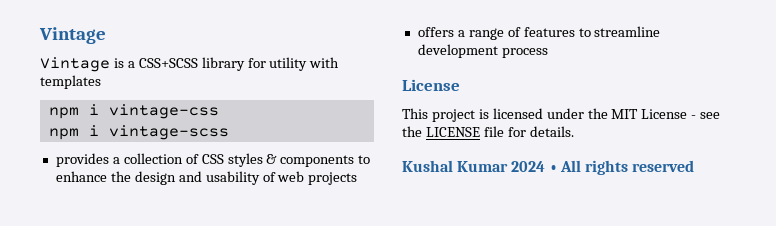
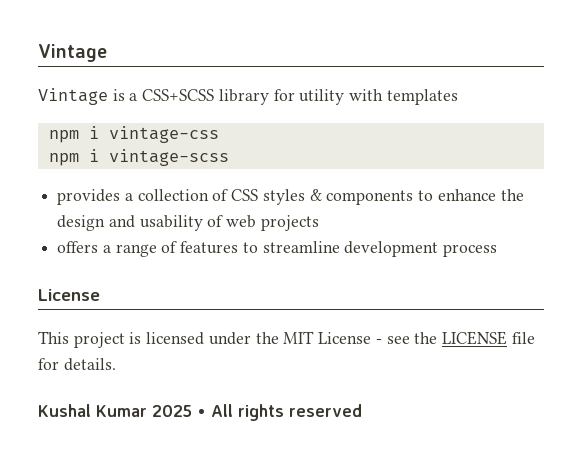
- Kushal Kumar 2024 • All rights reserved
+ Kushal Kumar 2025 • All rights reserved

